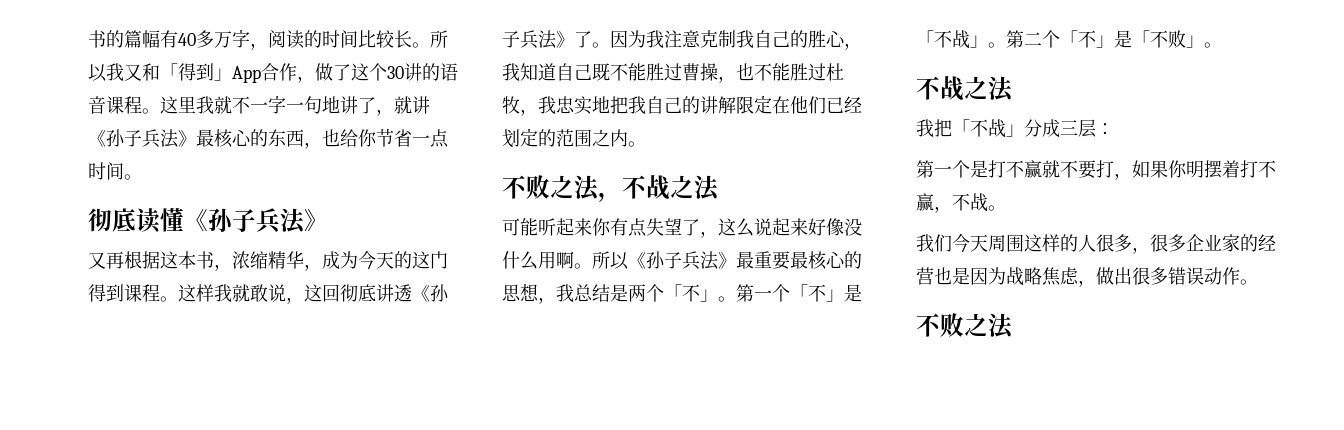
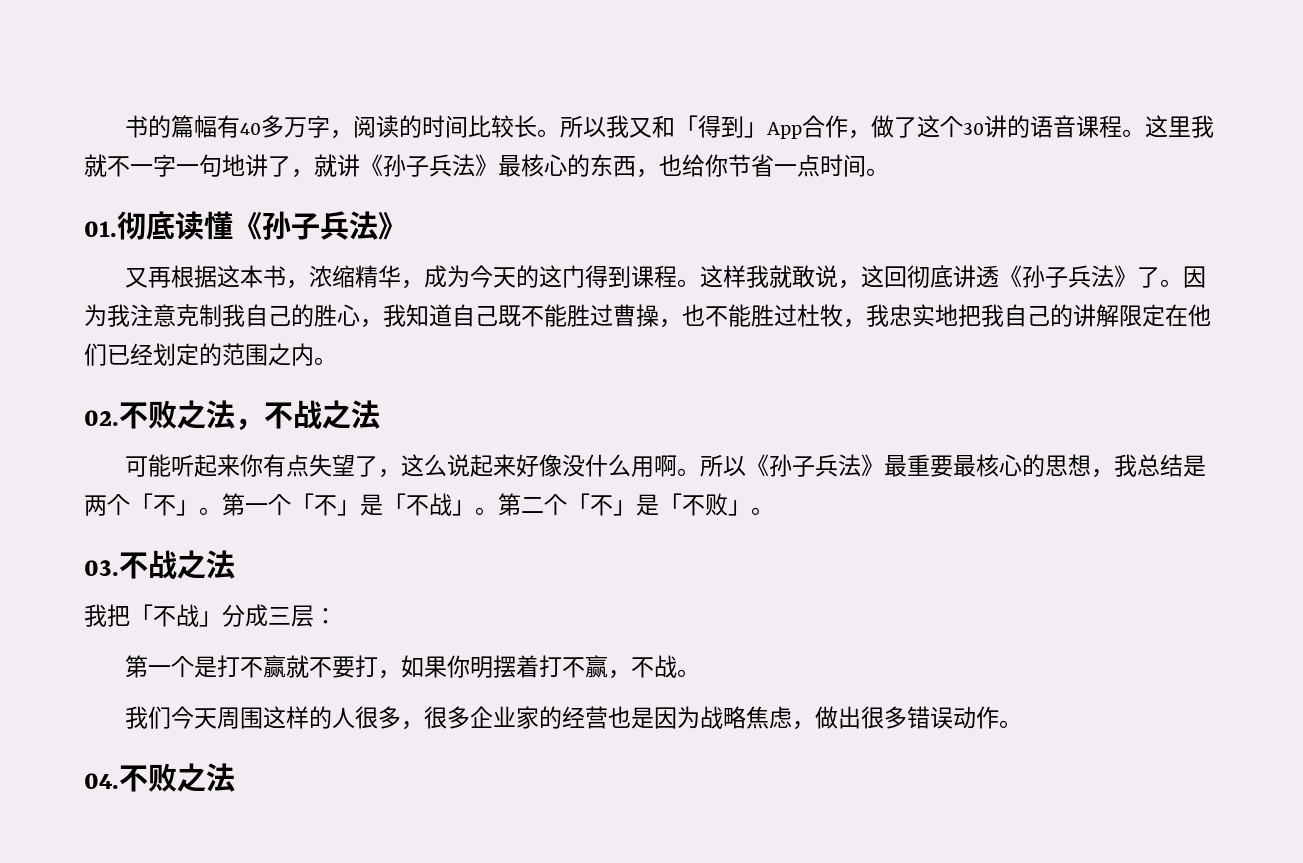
- 彻底读懂《孙子兵法》
+ 01.彻底读懂《孙子兵法》
- 不败之法，不战之法
+ 02.不败之法，不战之法
  第二个「不」是「不败」。
- 不战之法
+ 03.不战之法
  我们今天周围这样的人很多，很多企业家的经营也是因为战略焦虑，做出很多错误动作。
- 不败之法
+ 04.不败之法

